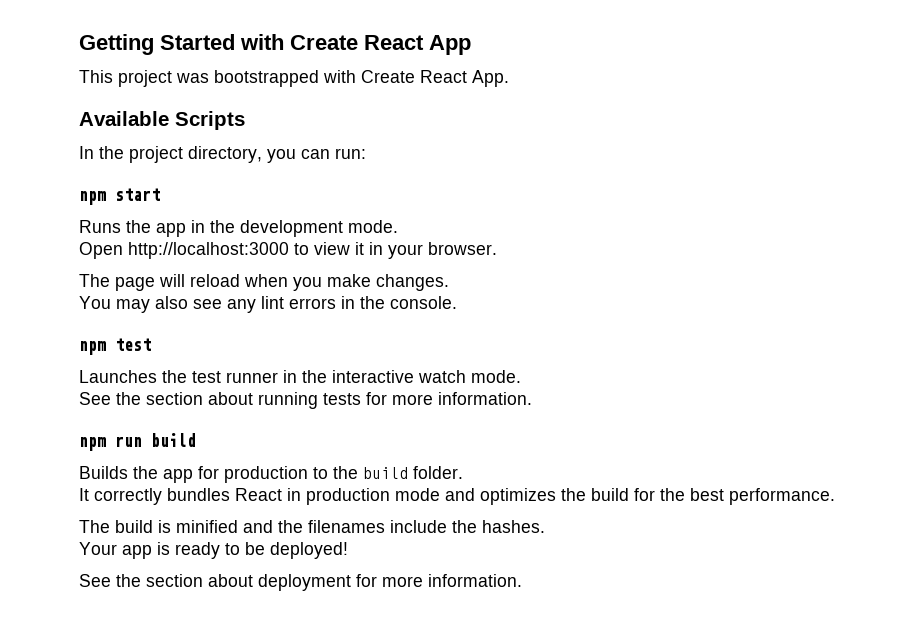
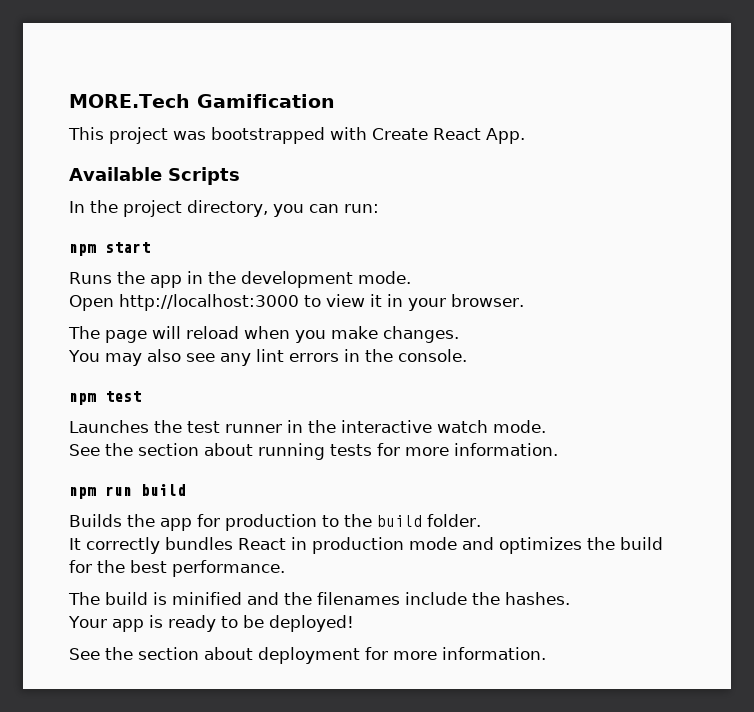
- Getting Started with Create React App
+ MORE.Tech Gamification

